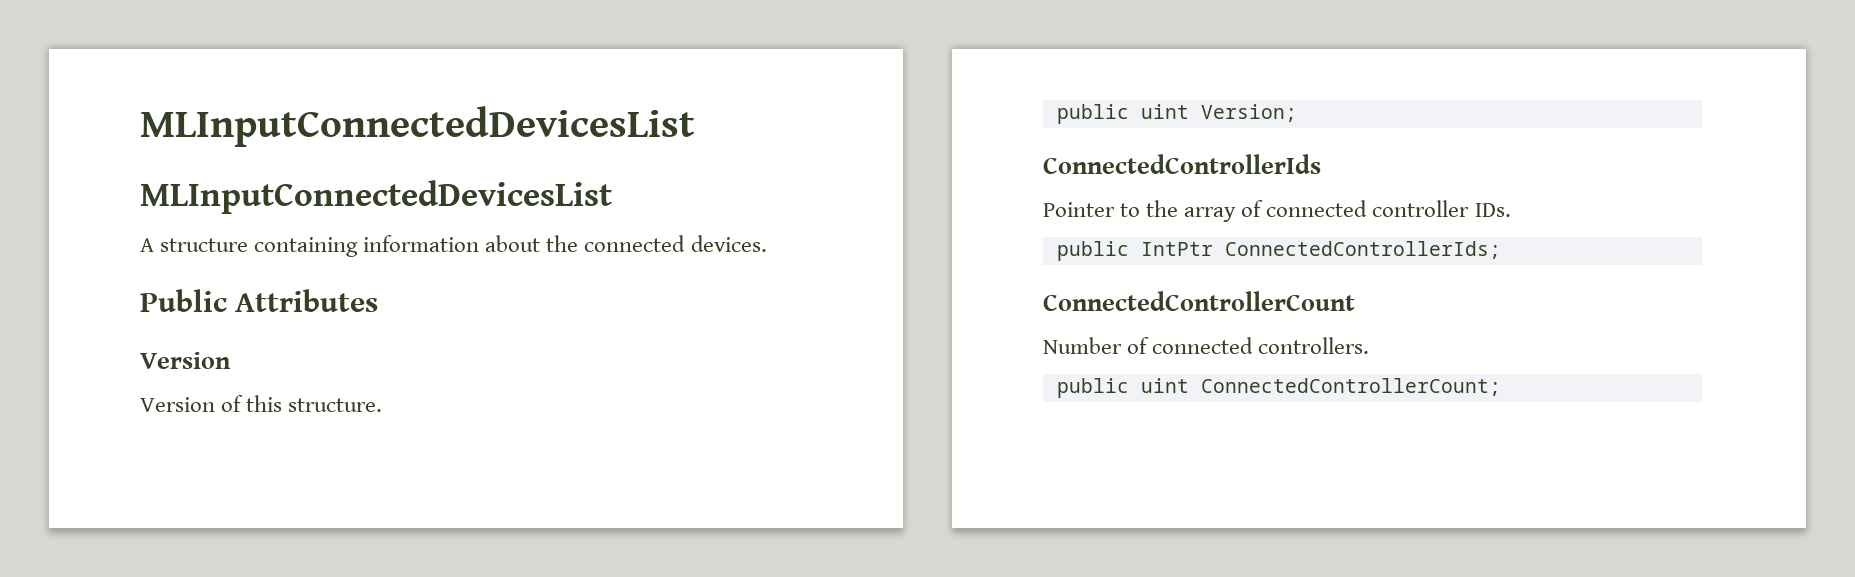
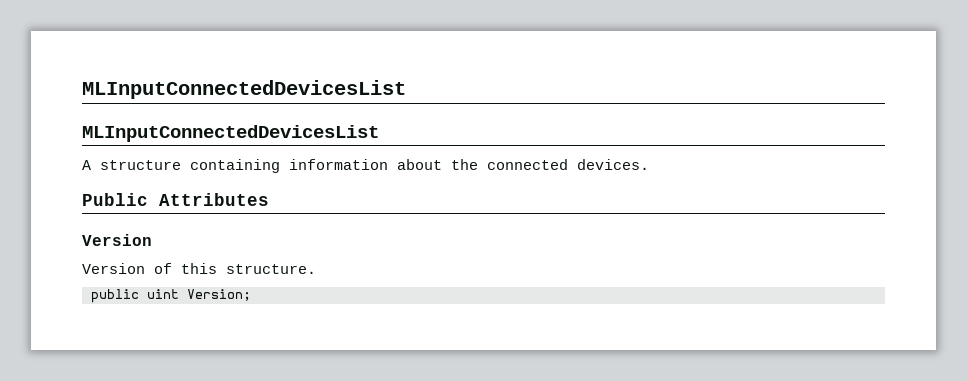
- ConnectedControllerIds
- Pointer to the array of connected controller IDs.
- public IntPtr ConnectedControllerIds;
- ConnectedControllerCount
- Number of connected controllers.
- public uint ConnectedControllerCount;

